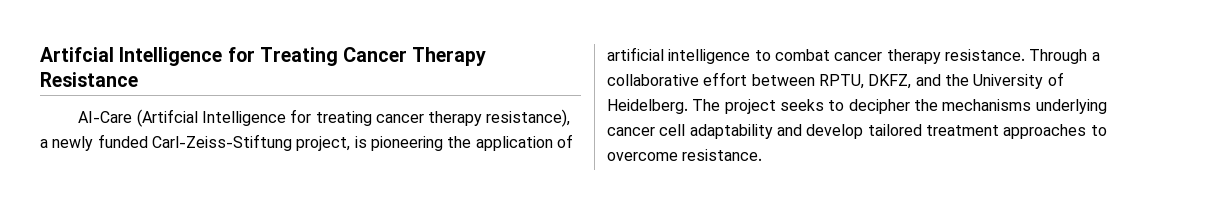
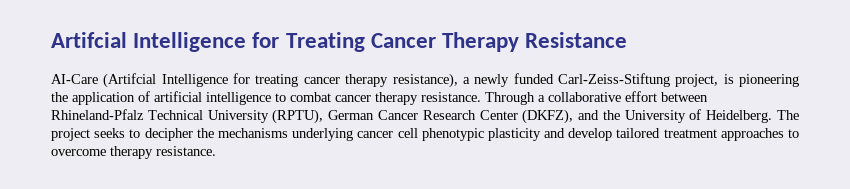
- Through a collaborative effort between RPTU, DKFZ, and the University of Heidelberg.
+ Through a collaborative effort between Rhineland-Pfalz Technical University (RPTU), German Cancer Research Center (DKFZ), and the University of Heidelberg.
- The project seeks to decipher the mechanisms underlying cancer cell adaptability and develop tailored treatment approaches to overcome resistance.
+ The project seeks to decipher the mechanisms underlying cancer cell phenotypic plasticity and develop tailored treatment approaches to overcome therapy resistance.

